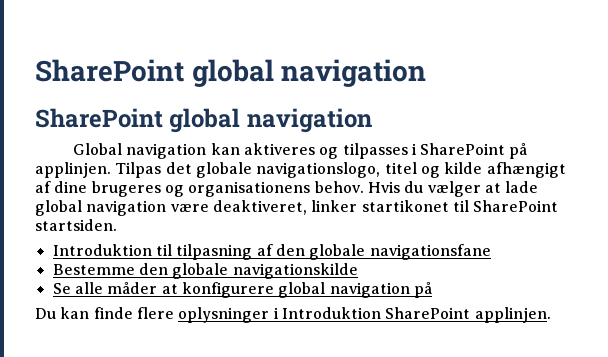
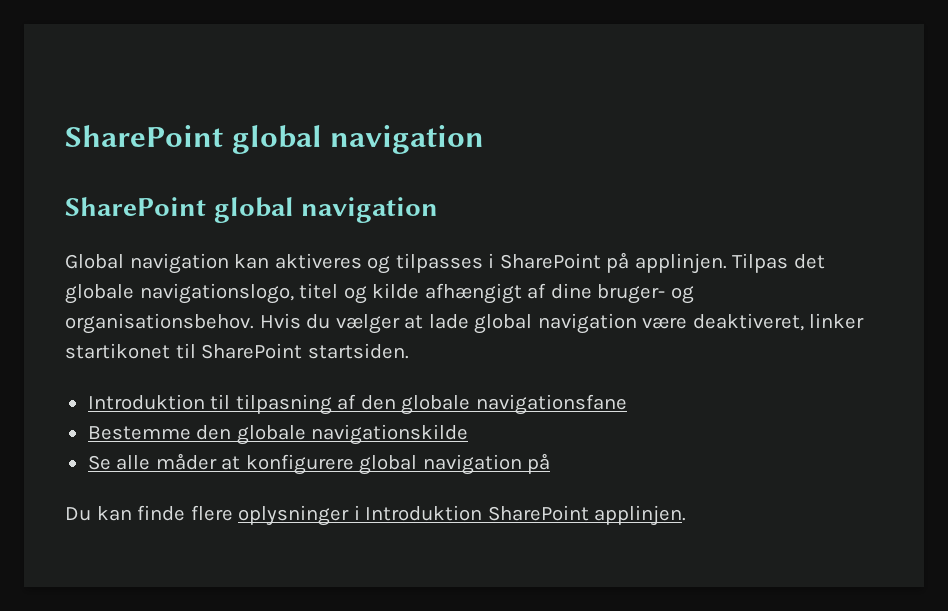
- Tilpas det globale navigationslogo, titel og kilde afhængigt af dine brugeres og organisationens behov.
+ Tilpas det globale navigationslogo, titel og kilde afhængigt af dine bruger- og organisationsbehov.

